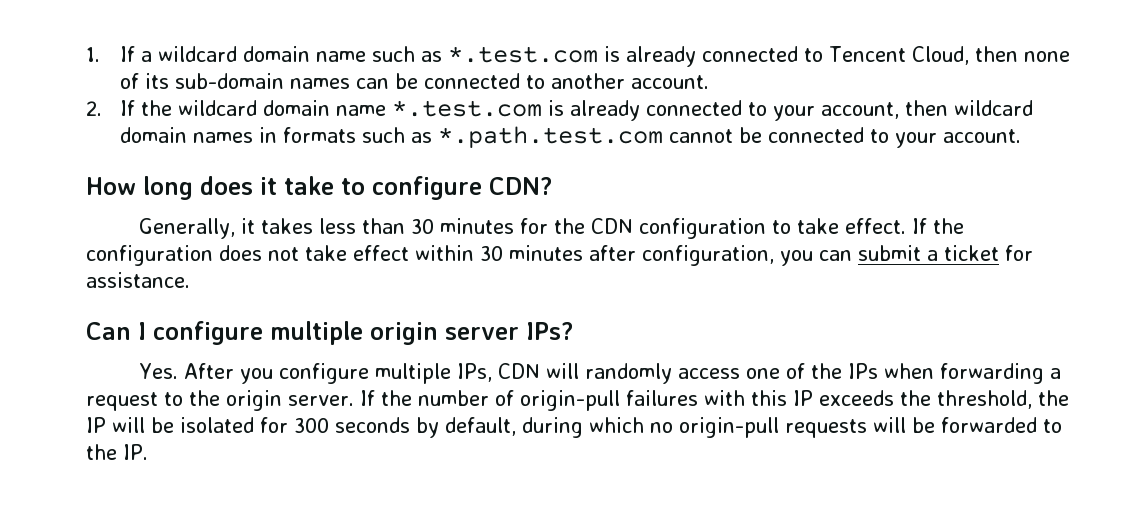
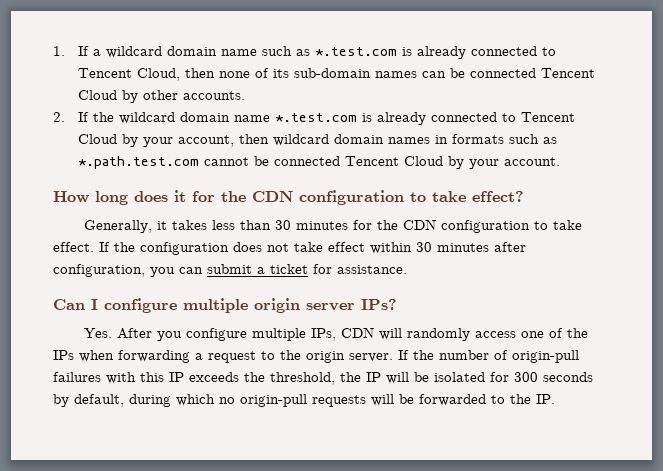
- 1. If a wildcard domain name such as *.test.com is already connected to Tencent Cloud, then none of its sub-domain names can be connected to another account.
+ 1. If a wildcard domain name such as *.test.com is already connected to Tencent Cloud, then none of its sub-domain names can be connected Tencent Cloud by other accounts.
- 2. If the wildcard domain name *.test.com is already connected to your account, then wildcard domain names in formats such as *.path.test.com cannot be connected to your account.
+ 2. If the wildcard domain name *.test.com is already connected to Tencent Cloud by your account, then wildcard domain names in formats such as *.path.test.com cannot be connected Tencent Cloud by your account.
- How long does it take to configure CDN?
+ How long does it for the CDN configuration to take effect?

